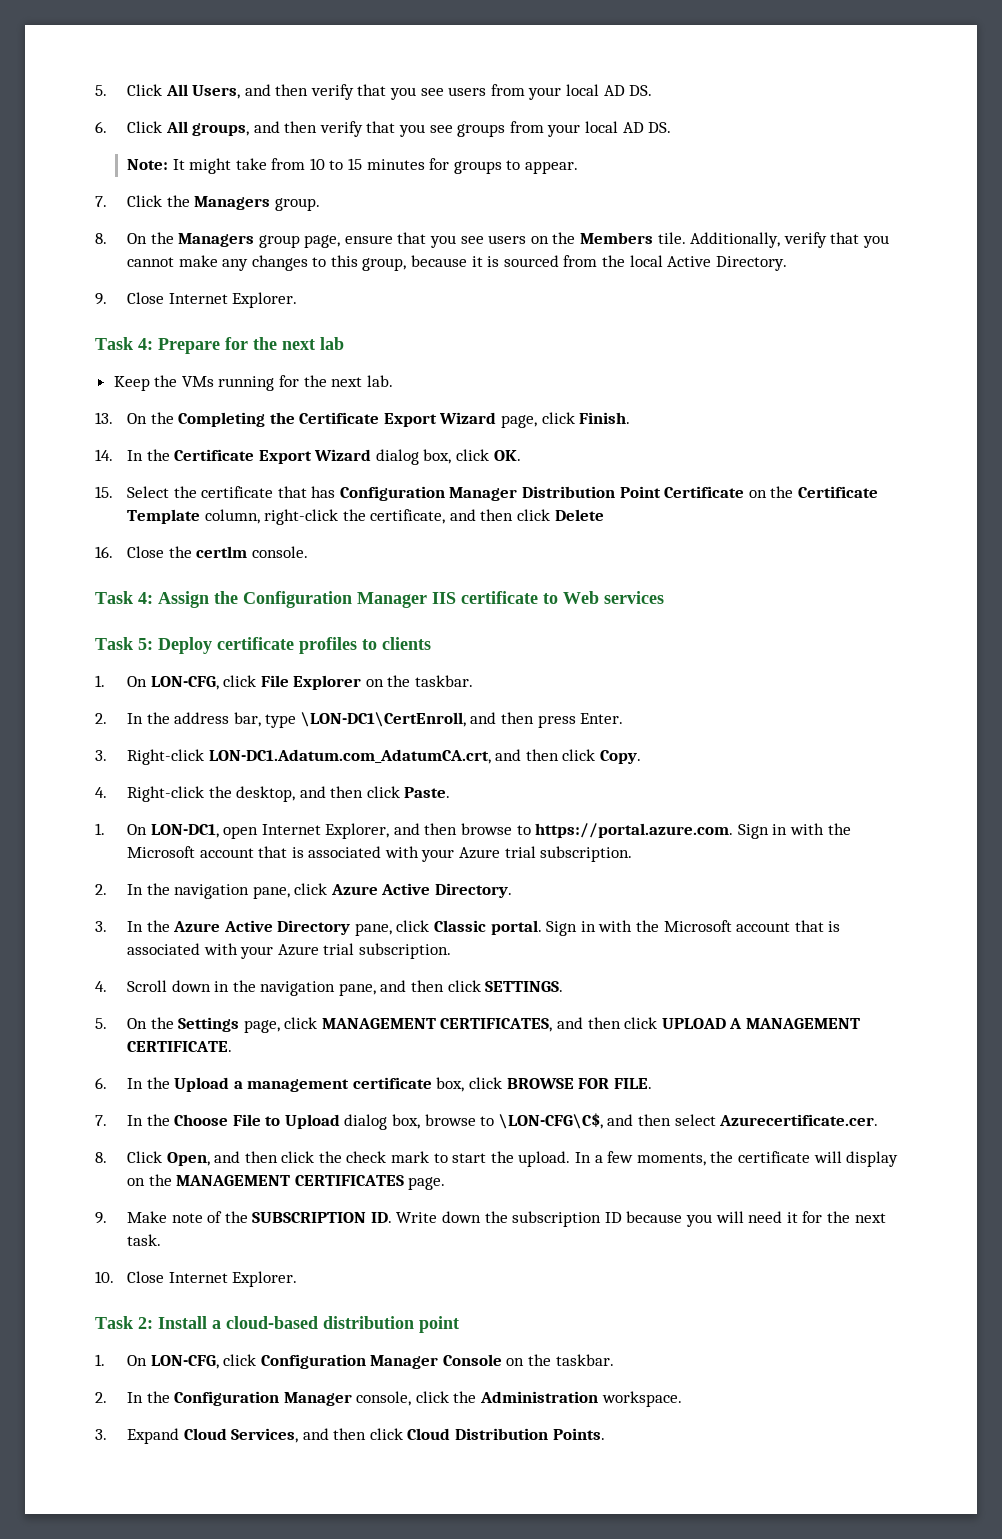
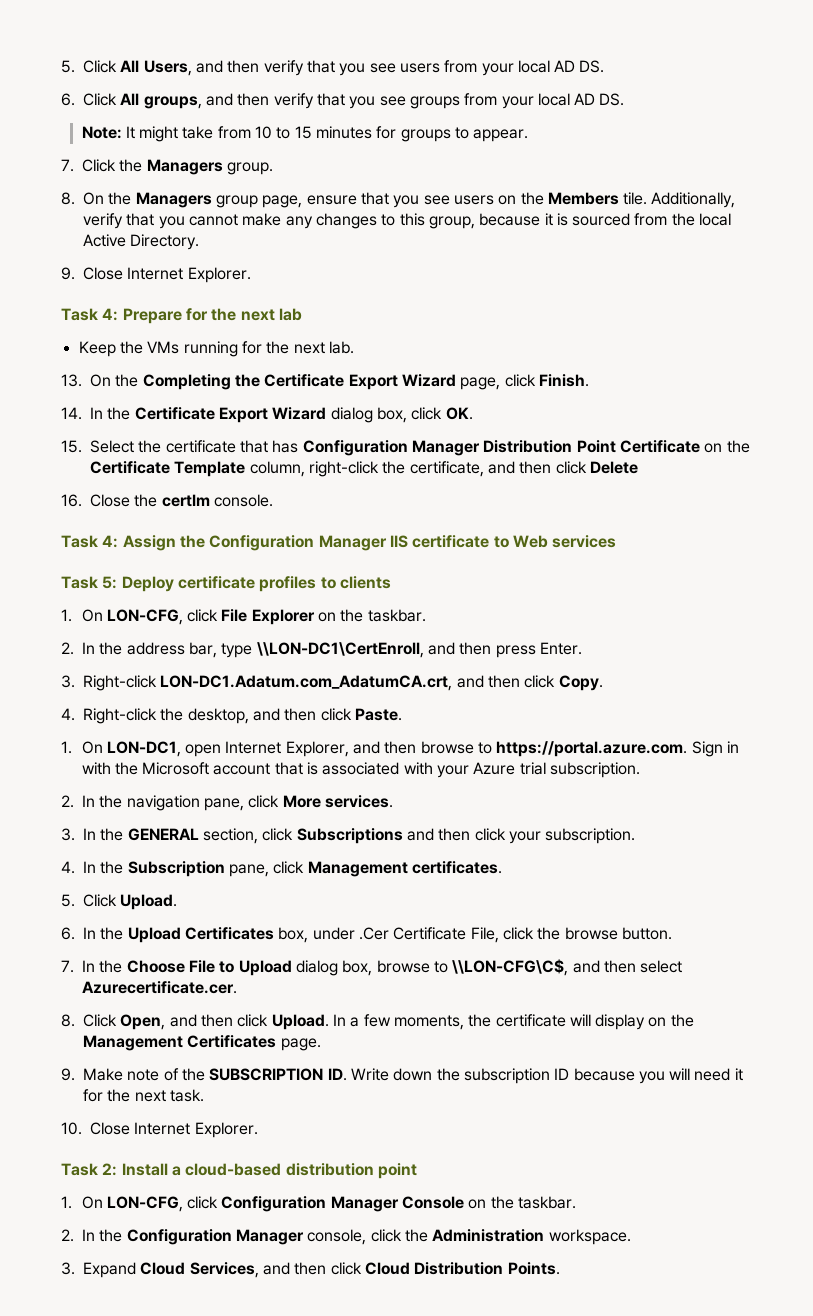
- 2. In the address bar, type \LON-DC1\CertEnroll, and then press Enter.
+ 2. In the address bar, type \\LON-DC1\CertEnroll, and then press Enter.
- 2. In the navigation pane, click Azure Active Directory.
+ 2. In the navigation pane, click More services.
- 3. In the Azure Active Directory pane, click Classic portal. Sign in with the Microsoft account that is associated with your Azure trial subscription.
- 4. Scroll down in the navigation pane, and then click SETTINGS.
- 5. On the Settings page, click MANAGEMENT CERTIFICATES, and then click UPLOAD A MANAGEMENT CERTIFICATE.
- 6. In the Upload a management certificate box, click BROWSE FOR FILE.
+ 3. In the GENERAL section, click Subscriptions and then click your subscription.
+ 4. In the Subscription pane, click Management certificates.
+ 5. Click Upload.
+ 6. In the Upload Certificates box, under .Cer Certificate File, click the browse button.
- 7. In the Choose File to Upload dialog box, browse to \LON-CFG\C$, and then select Azurecertificate.cer.
+ 7. In the Choose File to Upload dialog box, browse to \\LON-CFG\C$, and then select Azurecertificate.cer.
- 8. Click Open, and then click the check mark to start the upload.
+ 8. Click Open, and then click Upload.
- In a few moments, the certificate will display on the MANAGEMENT CERTIFICATES page.
+ In a few moments, the certificate will display on the Management Certificates page.

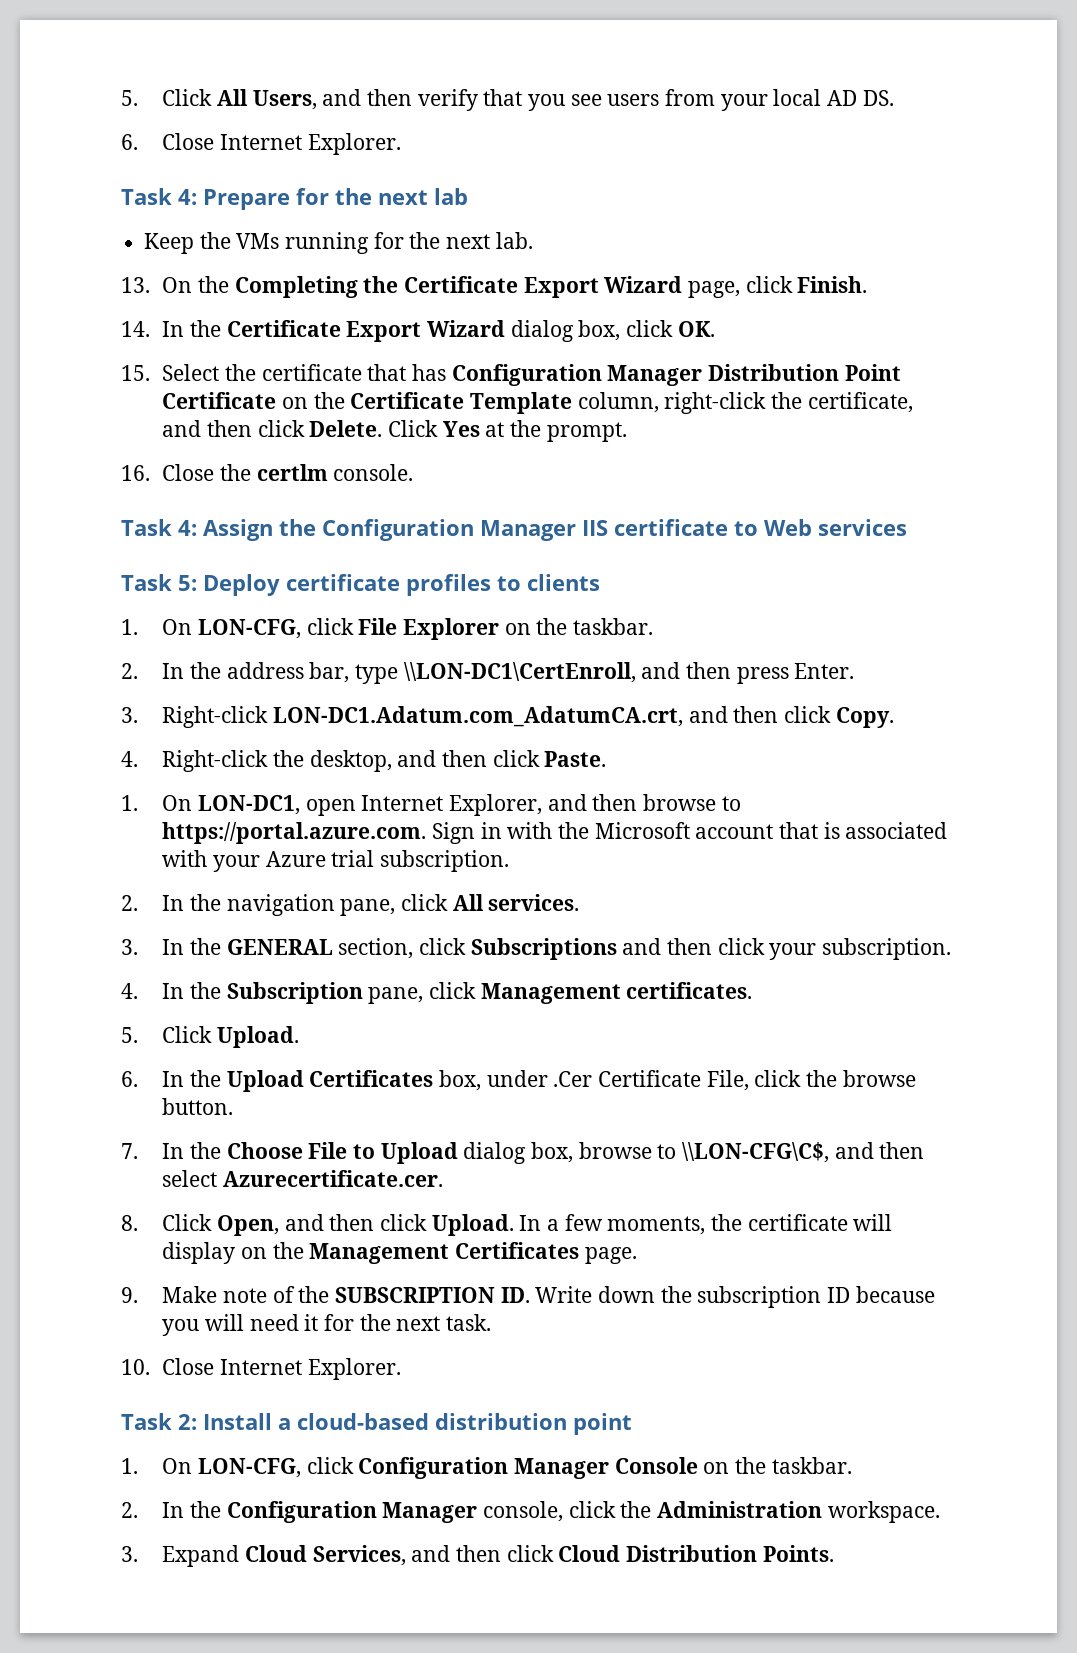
- 6. Click All groups, and then verify that you see groups from your local AD DS.
- Note: It might take from 10 to 15 minutes for groups to appear.
- 7. Click the Managers group.
- 8. On the Managers group page, ensure that you see users on the Members tile. Additionally, verify that you cannot make any changes to this group, because it is sourced from the local Active Directory.
- 9. Close Internet Explorer.
+ 6. Close Internet Explorer.
- 15. Select the certificate that has Configuration Manager Distribution Point Certificate on the Certificate Template column, right-click the certificate, and then click Delete
+ 15. Select the certificate that has Configuration Manager Distribution Point Certificate on the Certificate Template column, right-click the certificate, and then click Delete. Click Yes at the prompt.
- 2. In the navigation pane, click More services.
+ 2. In the navigation pane, click All services.

